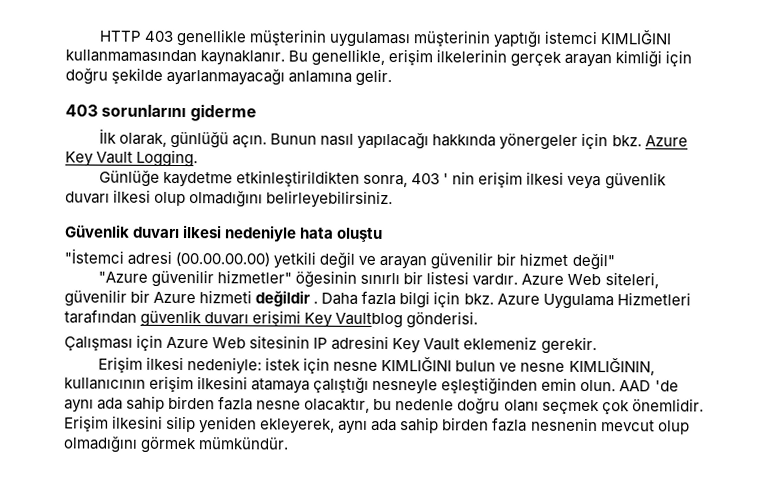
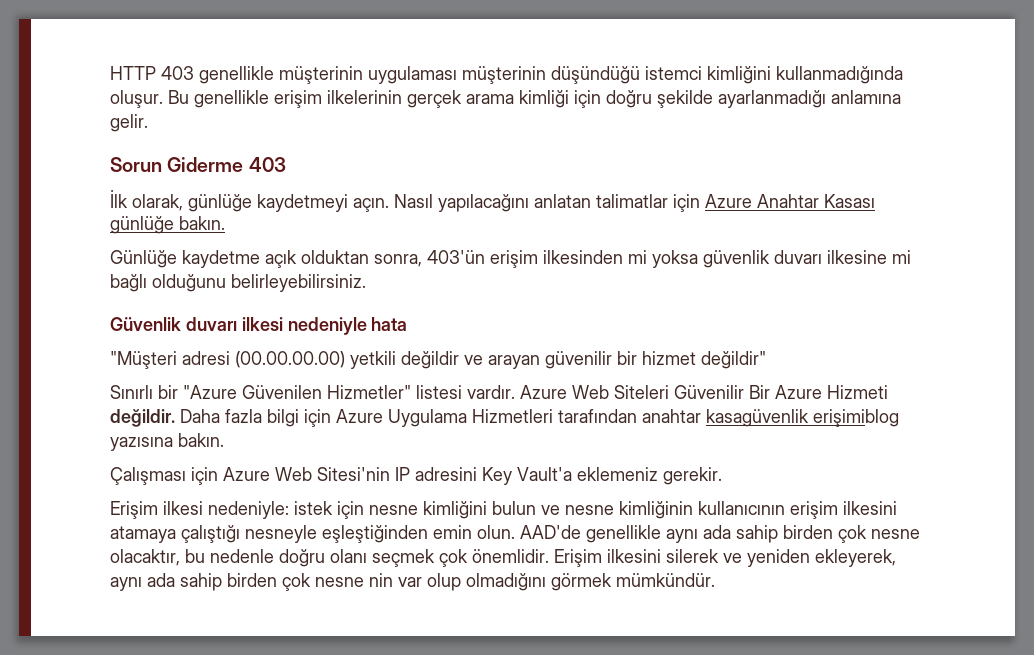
- HTTP 403 genellikle müşterinin uygulaması müşterinin yaptığı istemci KIMLIĞINI kullanmamasından kaynaklanır. Bu genellikle, erişim ilkelerinin gerçek arayan kimliği için doğru şekilde ayarlanmayacağı anlamına gelir.
+ HTTP 403 genellikle müşterinin uygulaması müşterinin düşündüğü istemci kimliğini kullanmadığında oluşur. Bu genellikle erişim ilkelerinin gerçek arama kimliği için doğru şekilde ayarlanmadığı anlamına gelir.
- 403 sorunlarını giderme
+ Sorun Giderme 403
- İlk olarak, günlüğü açın. Bunun nasıl yapılacağı hakkında yönergeler için bkz. Azure Key Vault Logging.
- Günlüğe kaydetme etkinleştirildikten sonra, 403 ' nin erişim ilkesi veya güvenlik duvarı ilkesi olup olmadığını belirleyebilirsiniz.
+ İlk olarak, günlüğe kaydetmeyi açın. Nasıl yapılacağını anlatan talimatlar için Azure Anahtar Kasası günlüğe bakın.
+ Günlüğe kaydetme açık olduktan sonra, 403'ün erişim ilkesinden mi yoksa güvenlik duvarı ilkesine mi bağlı olduğunu belirleyebilirsiniz.
- Güvenlik duvarı ilkesi nedeniyle hata oluştu
- "İstemci adresi (00.00.00.00) yetkili değil ve arayan güvenilir bir hizmet değil"
- "Azure güvenilir hizmetler" öğesinin sınırlı bir listesi vardır. Azure Web siteleri, güvenilir bir Azure hizmeti değildir .
+ Güvenlik duvarı ilkesi nedeniyle hata
+ "Müşteri adresi (00.00.00.00) yetkili değildir ve arayan güvenilir bir hizmet değildir"
+ Sınırlı bir "Azure Güvenilen Hizmetler" listesi vardır. Azure Web Siteleri Güvenilir Bir Azure Hizmeti değildir.
- Daha fazla bilgi için bkz. Azure Uygulama Hizmetleri tarafından güvenlik duvarı erişimi Key Vaultblog gönderisi.
+ Daha fazla bilgi için Azure Uygulama Hizmetleri tarafından anahtar kasagüvenlik erişimiblog yazısına bakın.
- Çalışması için Azure Web sitesinin IP adresini Key Vault eklemeniz gerekir.
+ Çalışması için Azure Web Sitesi'nin IP adresini Key Vault'a eklemeniz gerekir.
- Erişim ilkesi nedeniyle: istek için nesne KIMLIĞINI bulun ve nesne KIMLIĞININ, kullanıcının erişim ilkesini atamaya çalıştığı nesneyle eşleştiğinden emin olun.
+ Erişim ilkesi nedeniyle: istek için nesne kimliğini bulun ve nesne kimliğinin kullanıcının erişim ilkesini atamaya çalıştığı nesneyle eşleştiğinden emin olun.
- AAD 'de aynı ada sahip birden fazla nesne olacaktır, bu nedenle doğru olanı seçmek çok önemlidir.
+ AAD'de genellikle aynı ada sahip birden çok nesne olacaktır, bu nedenle doğru olanı seçmek çok önemlidir.
- Erişim ilkesini silip yeniden ekleyerek, aynı ada sahip birden fazla nesnenin mevcut olup olmadığını görmek mümkündür.
+ Erişim ilkesini silerek ve yeniden ekleyerek, aynı ada sahip birden çok nesne nin var olup olmadığını görmek mümkündür.

